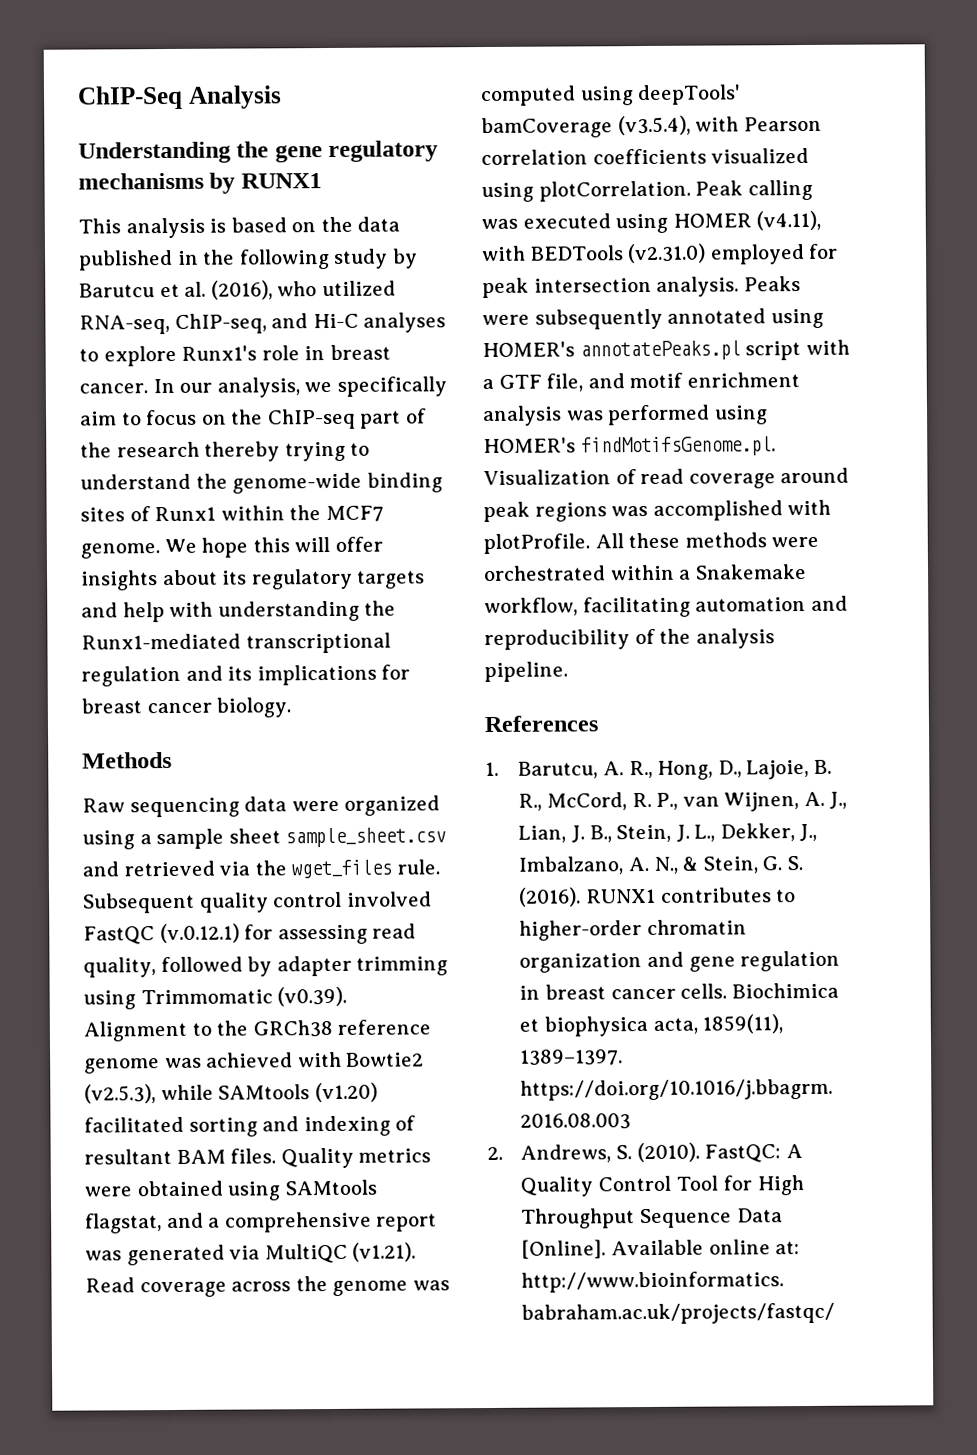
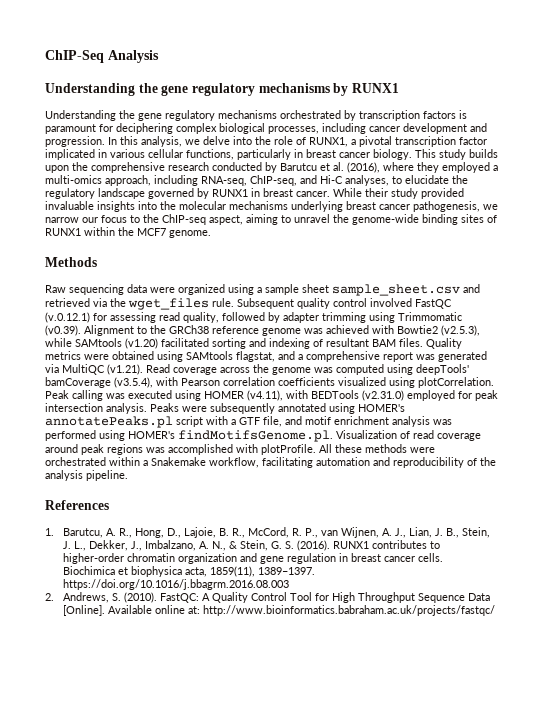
- This analysis is based on the data published in the following study by Barutcu et al. (2016), who utilized RNA-seq, ChIP-seq, and Hi-C analyses to explore Runx1's role in breast cancer. In our analysis, we specifically aim to focus on the ChIP-seq part of the research thereby trying to understand the genome-wide binding sites of Runx1 within the MCF7 genome. We hope this will offer insights about its regulatory targets and help with understanding the Runx1-mediated transcriptional regulation and its implications for breast cancer biology.
+ Understanding the gene regulatory mechanisms orchestrated by transcription factors is paramount for deciphering complex biological processes, including cancer development and progression. In this analysis, we delve into the role of RUNX1, a pivotal transcription factor implicated in various cellular functions, particularly in breast cancer biology. This study builds upon the comprehensive research conducted by Barutcu et al. (2016), where they employed a multi-omics approach, including RNA-seq, ChIP-seq, and Hi-C analyses, to elucidate the regulatory landscape governed by RUNX1 in breast cancer. While their study provided invaluable insights into the molecular mechanisms underlying breast cancer pathogenesis, we narrow our focus to the ChIP-seq aspect, aiming to unravel the genome-wide binding sites of RUNX1 within the MCF7 genome.

